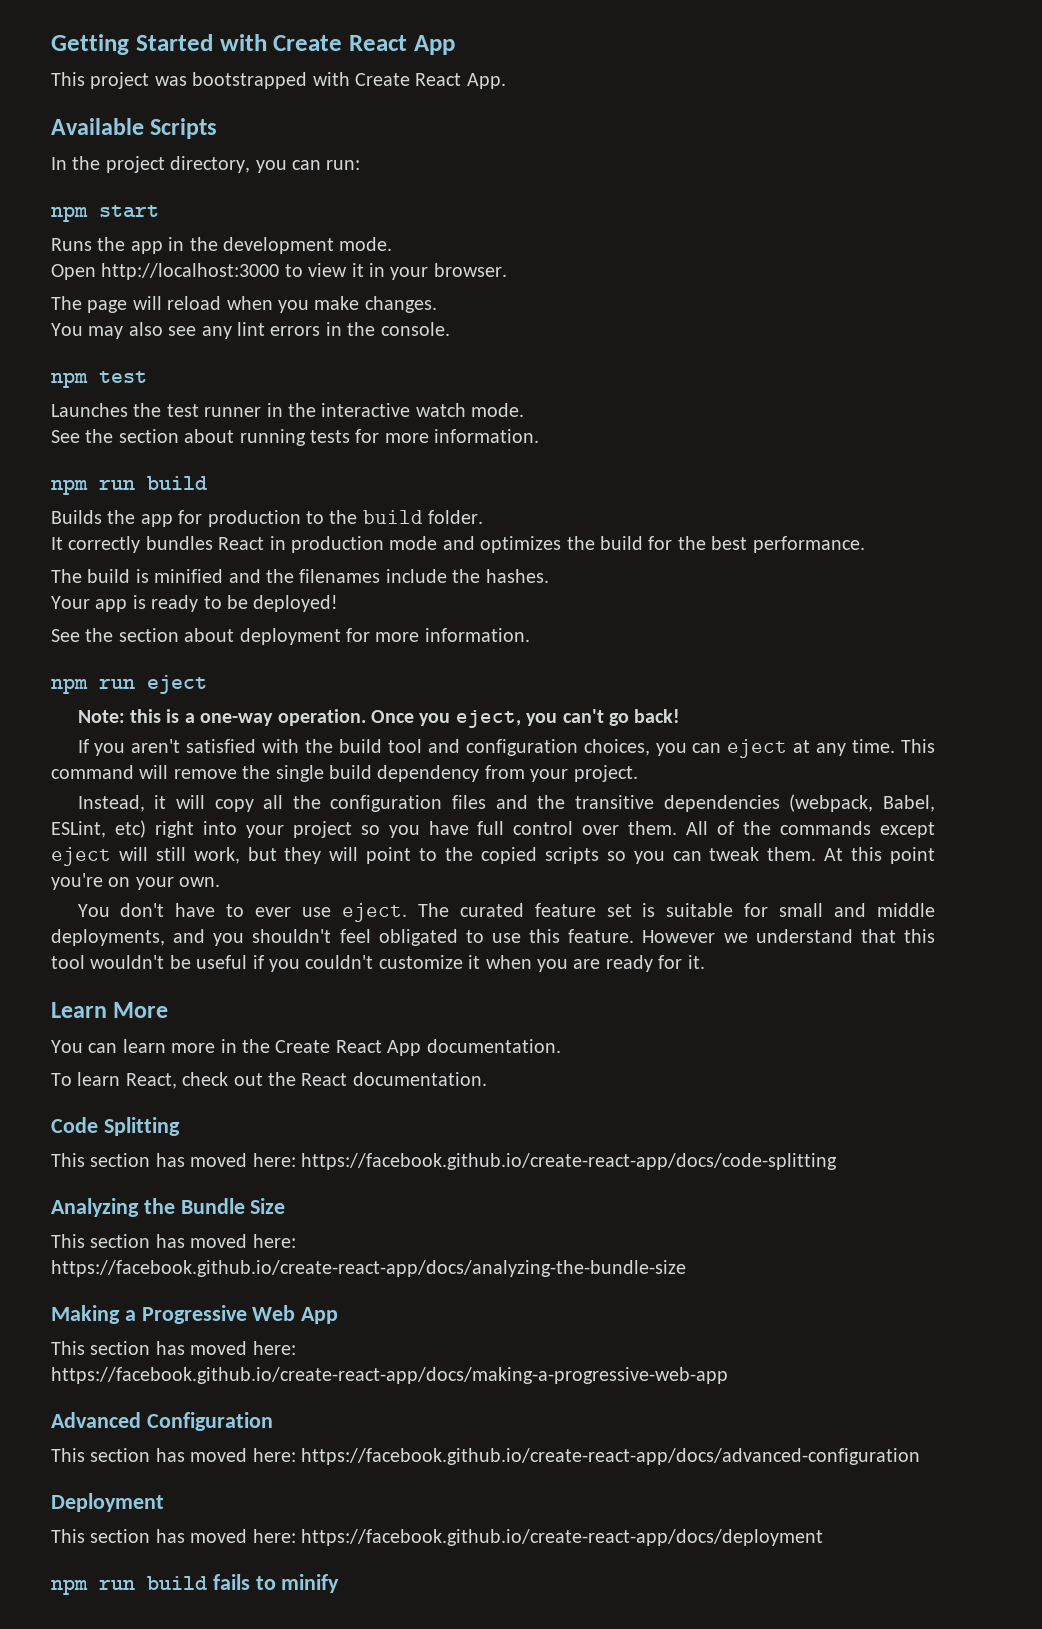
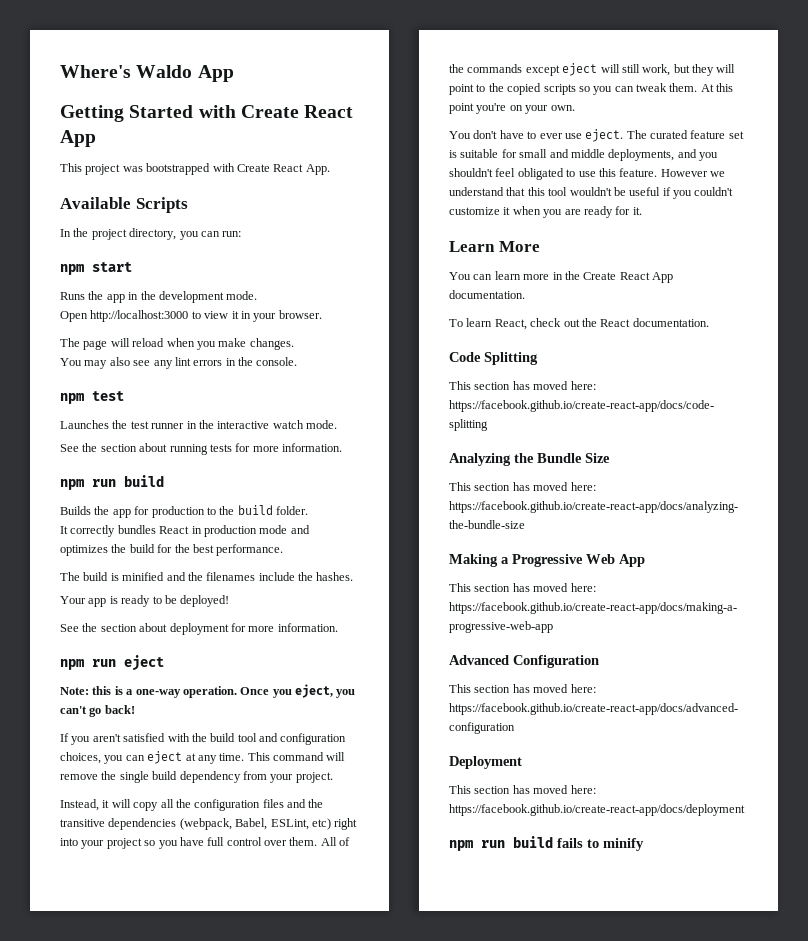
+ Where's Waldo App

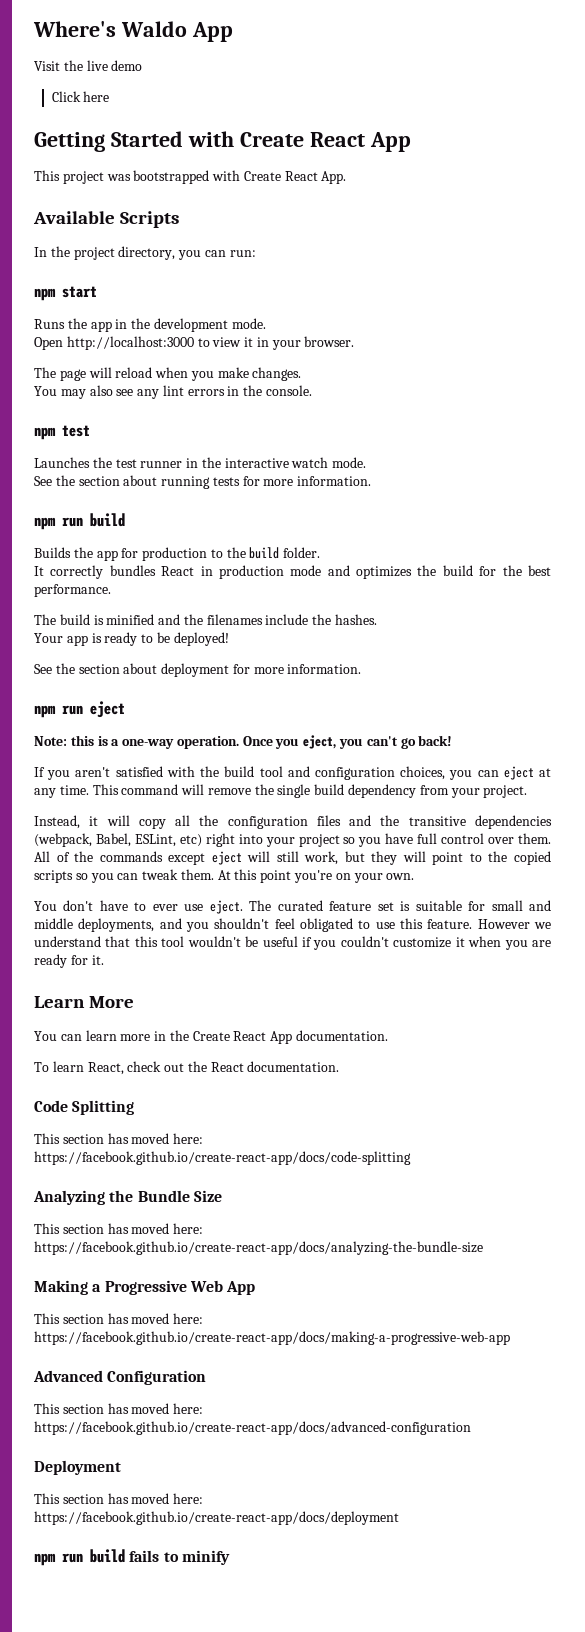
+ Visit the live demo
+ Click here

